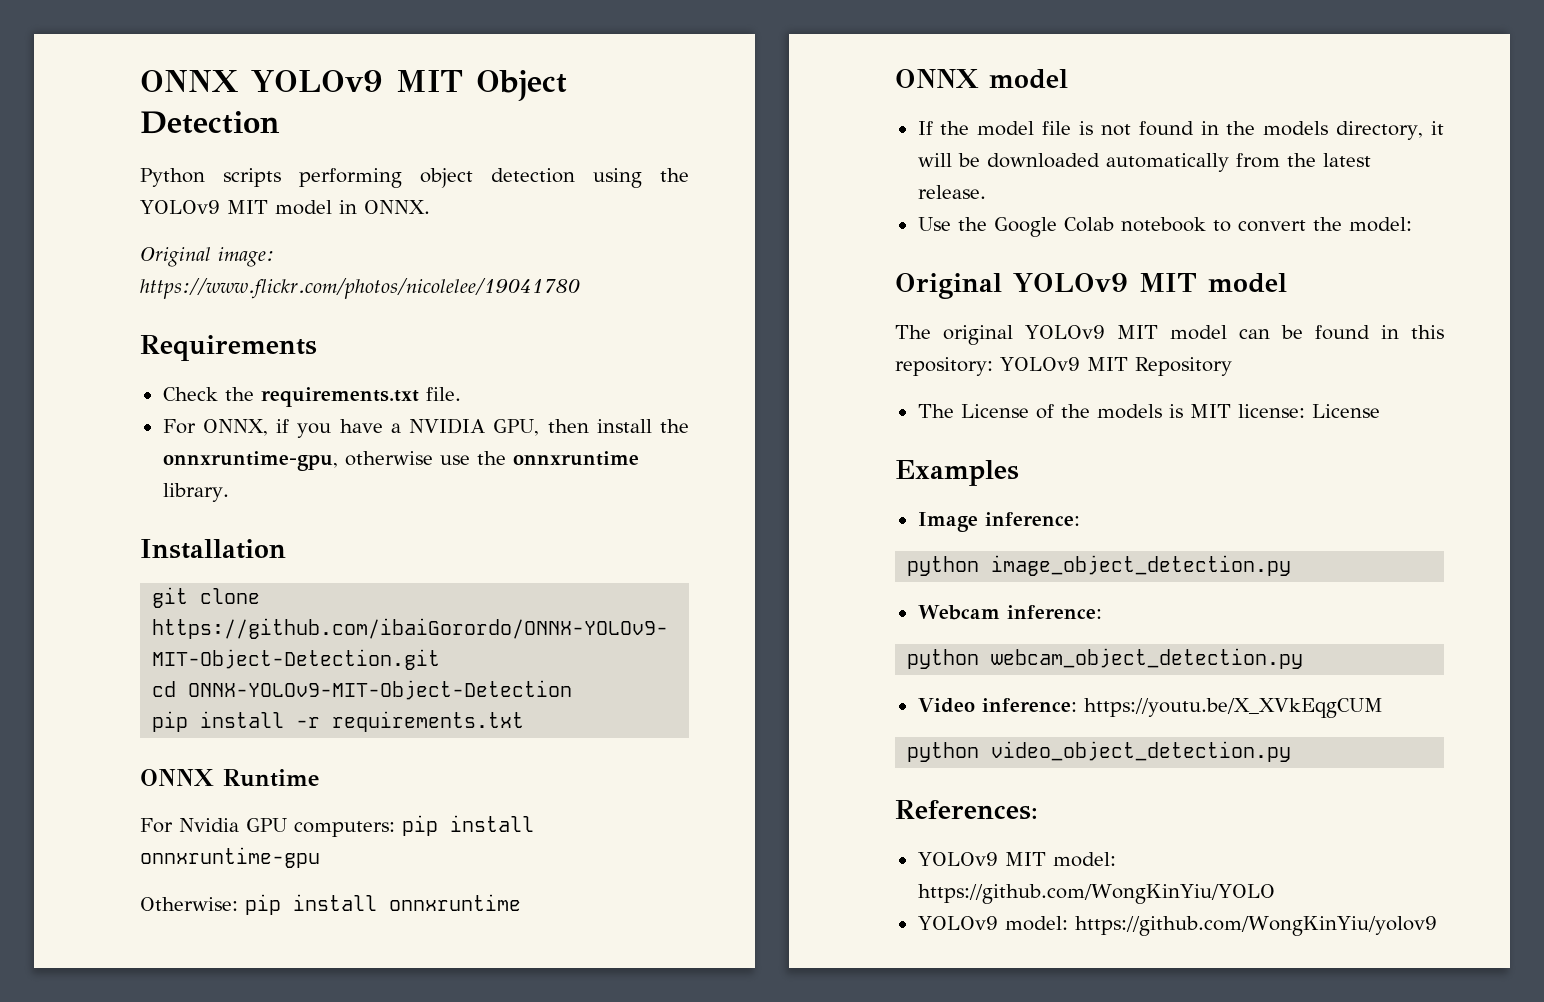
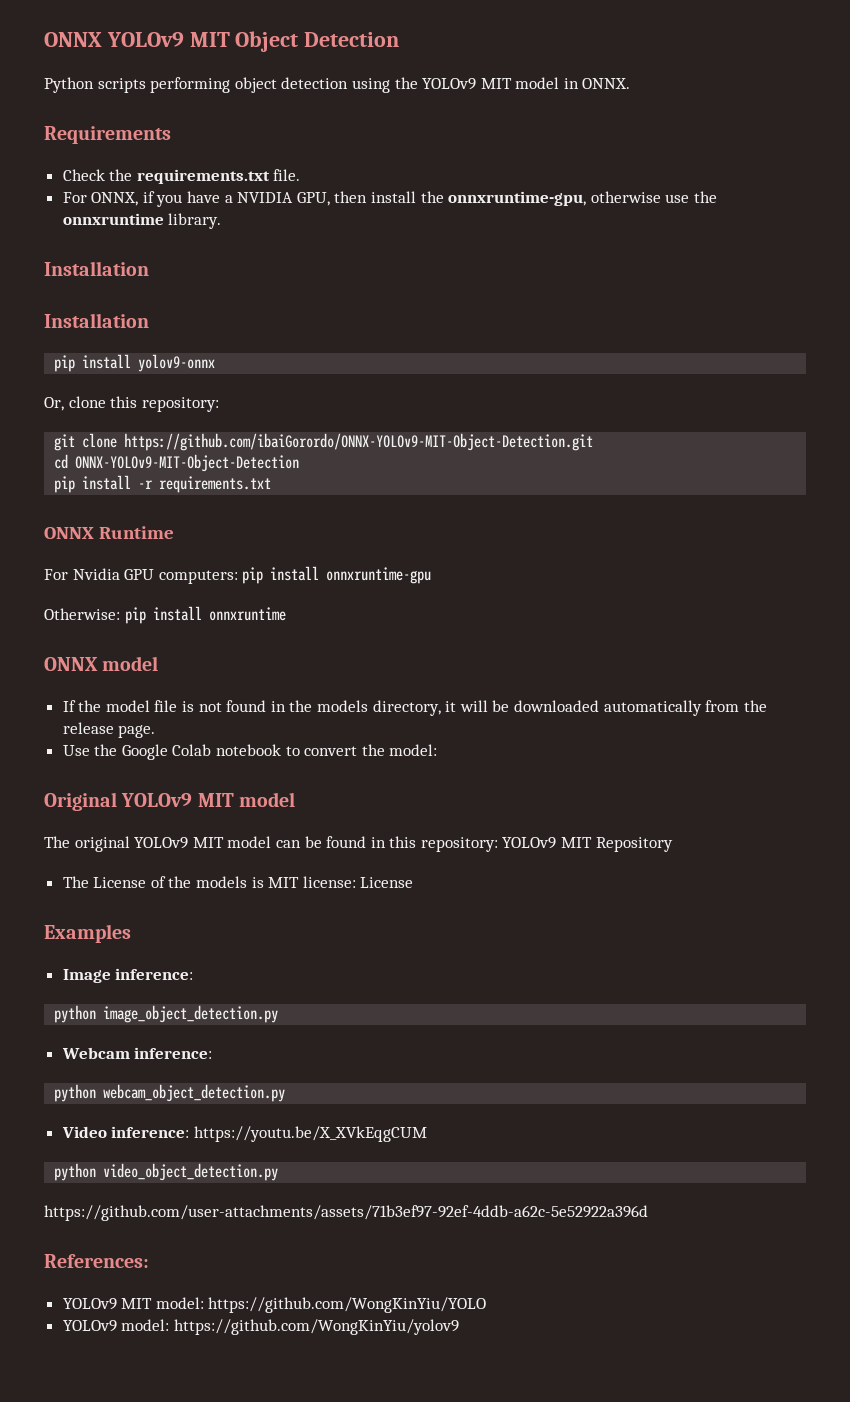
- Original image: https://www.flickr.com/photos/nicolelee/19041780
  For ONNX, if you have a NVIDIA GPU, then install the onnxruntime-gpu, otherwise use the onnxruntime library.
  Installation
+ Installation
+ pip install yolov9-onnx
+ Or, clone this repository:
- If the model file is not found in the models directory, it will be downloaded automatically from the latest release.
+ If the model file is not found in the models directory, it will be downloaded automatically from the release page.
+ https://github.com/user-attachments/assets/71b3ef97-92ef-4ddb-a62c-5e52922a396d

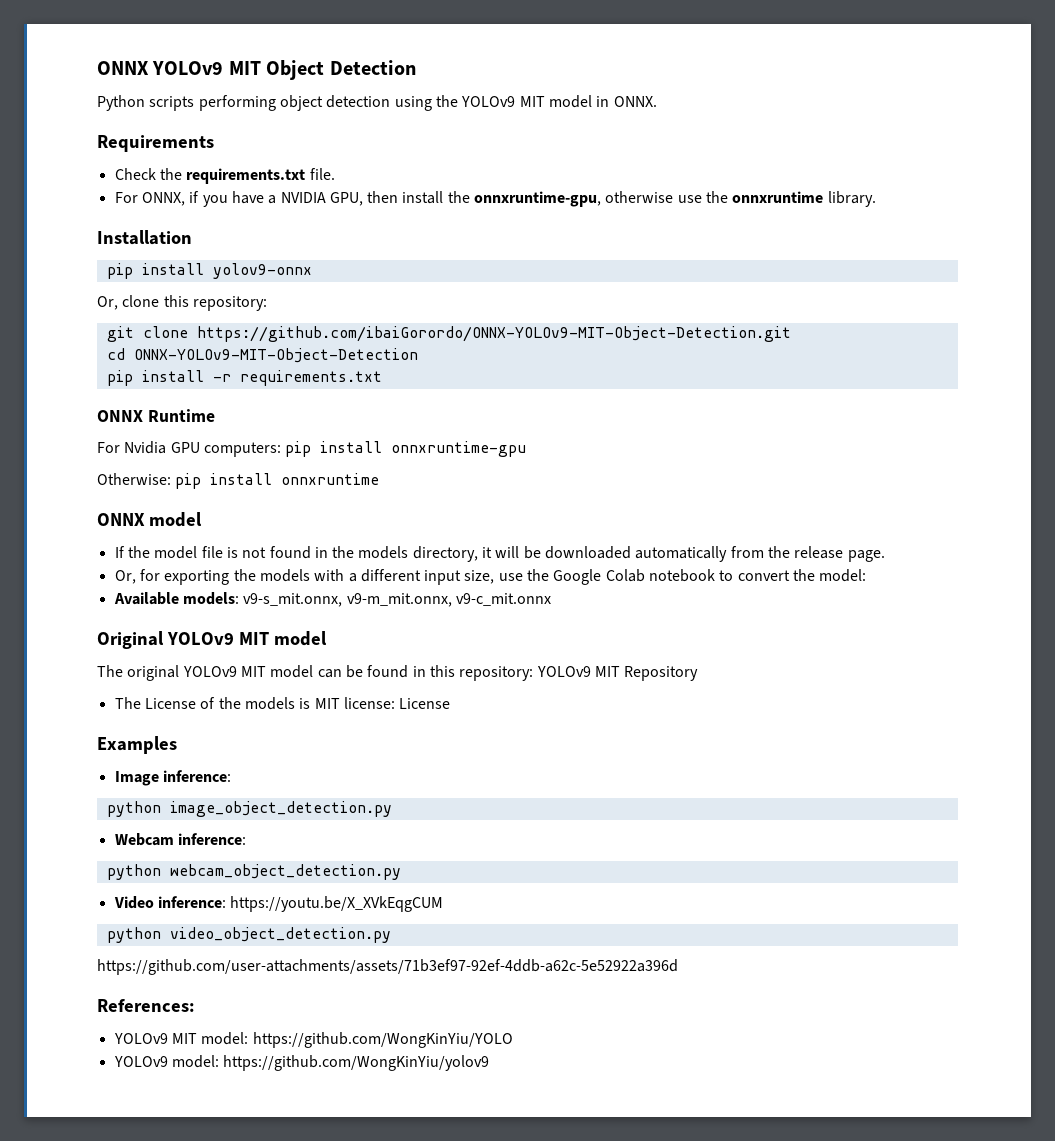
  For ONNX, if you have a NVIDIA GPU, then install the onnxruntime-gpu, otherwise use the onnxruntime library.
- Installation
- Use the Google Colab notebook to convert the model:
+ Or, for exporting the models with a different input size, use the Google Colab notebook to convert the model:
+ Available models: v9-s_mit.onnx, v9-m_mit.onnx, v9-c_mit.onnx

